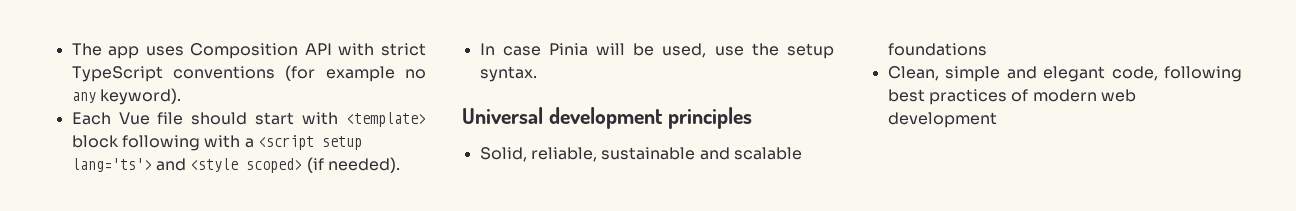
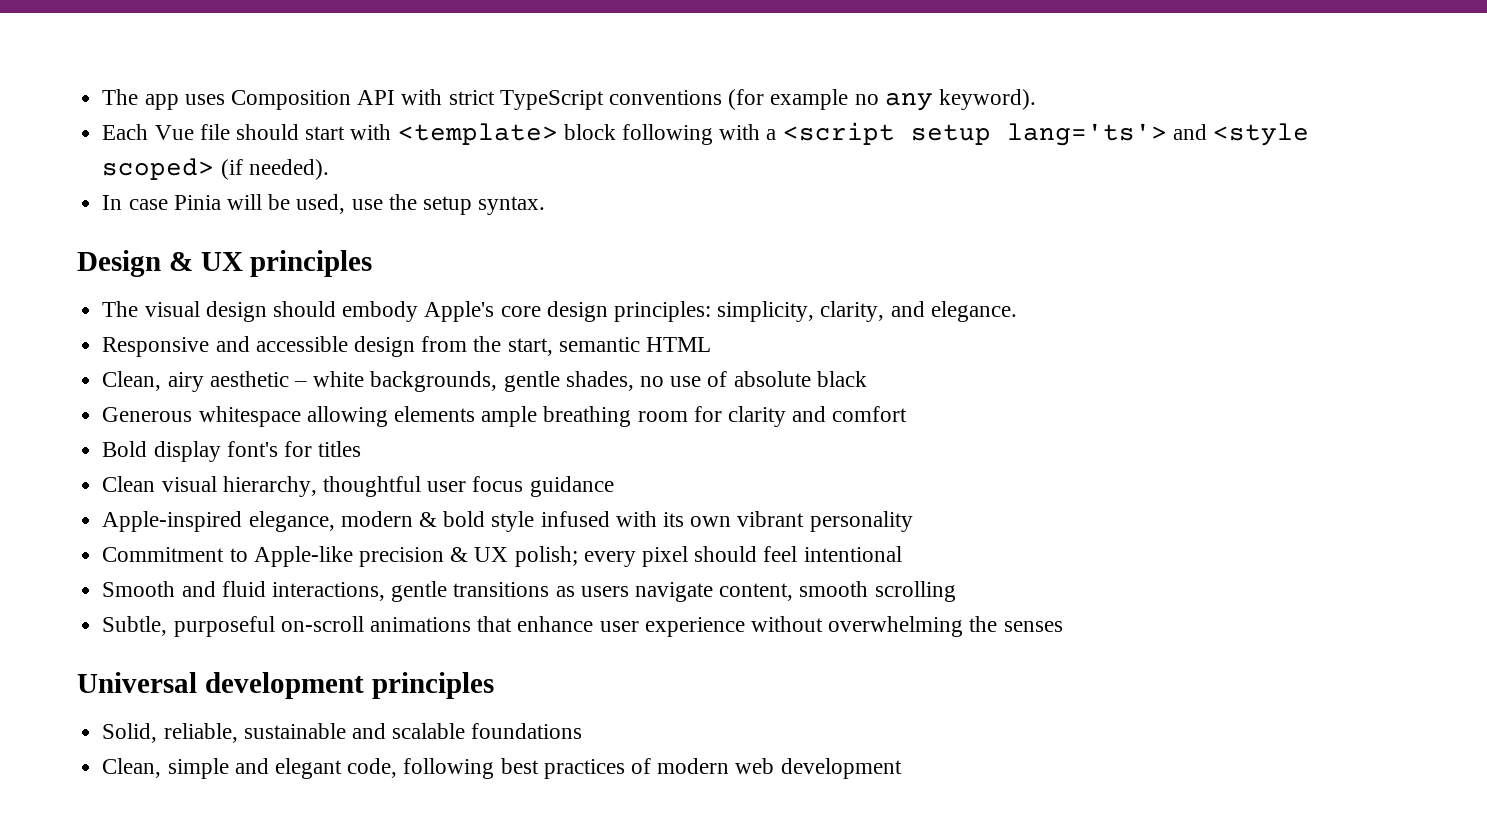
+ Design & UX principles
+ The visual design should embody Apple's core design principles: simplicity, clarity, and elegance.
+ Responsive and accessible design from the start, semantic HTML
+ Clean, airy aesthetic – white backgrounds, gentle shades, no use of absolute black
+ Generous whitespace allowing elements ample breathing room for clarity and comfort
+ Bold display font's for titles
+ Clean visual hierarchy, thoughtful user focus guidance
+ Apple-inspired elegance, modern & bold style infused with its own vibrant personality
+ Commitment to Apple-like precision & UX polish; every pixel should feel intentional
+ Smooth and fluid interactions, gentle transitions as users navigate content, smooth scrolling
+ Subtle, purposeful on-scroll animations that enhance user experience without overwhelming the senses

